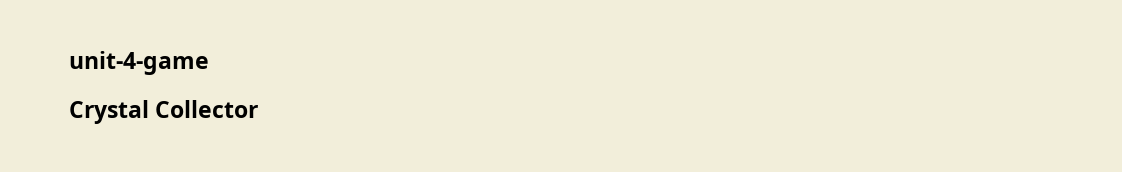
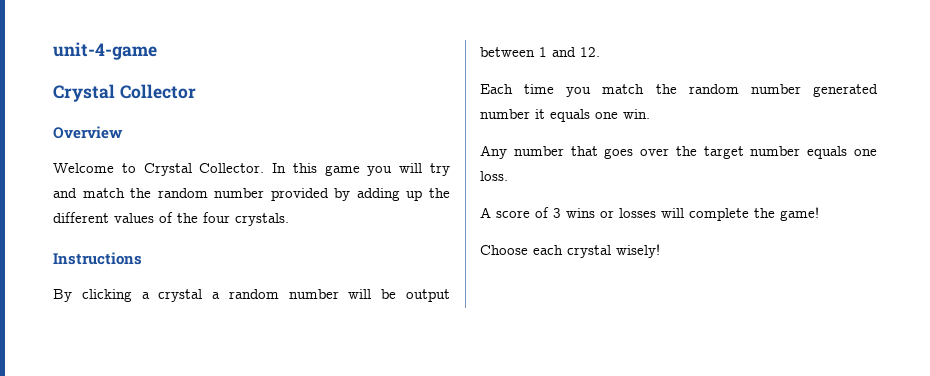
+ Overview
+ Welcome to Crystal Collector. In this game you will try and match the random number provided by adding up the different values of the four crystals.
+ Instructions
+ By clicking a crystal a random number will be output between 1 and 12.
+ Each time you match the random number generated number it equals one win.
+ Any number that goes over the target number equals one loss.
+ A score of 3 wins or losses will complete the game!
+ Choose each crystal wisely!

